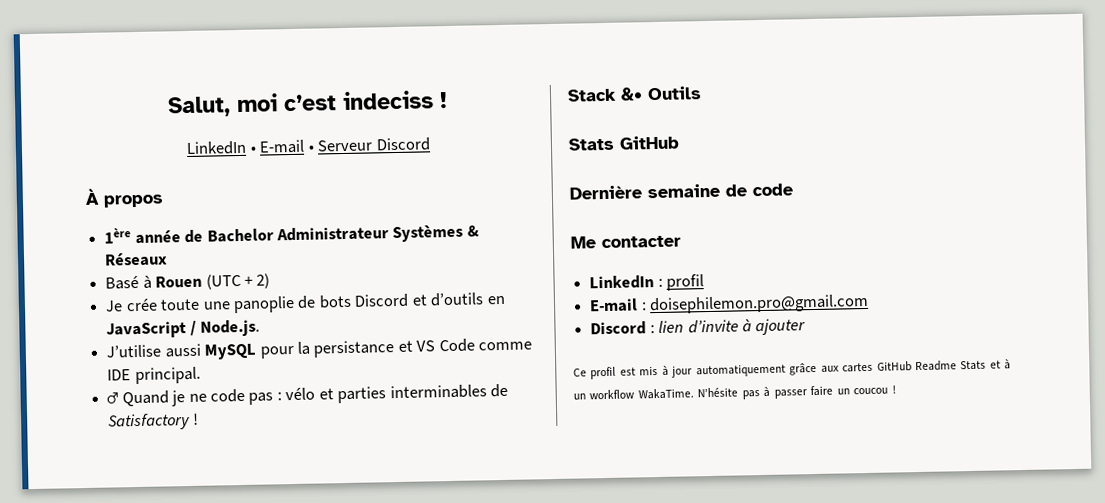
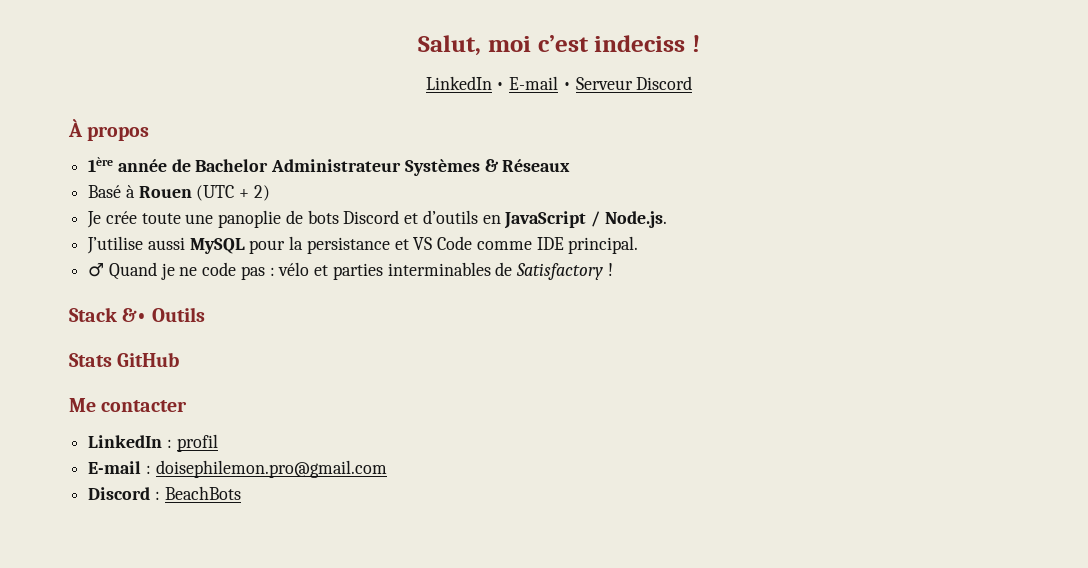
- Dernière semaine de code
- Discord : lien d’invite à ajouter
- Ce profil est mis à jour automatiquement grâce aux cartes GitHub Readme Stats et à un workflow WakaTime. N’hésite pas à passer faire un coucou !
+ Discord : BeachBots

